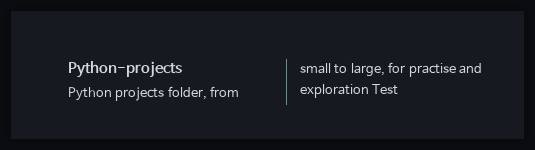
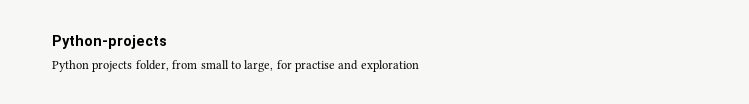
- Python projects folder, from small to large, for practise and exploration Test
+ Python projects folder, from small to large, for practise and exploration

